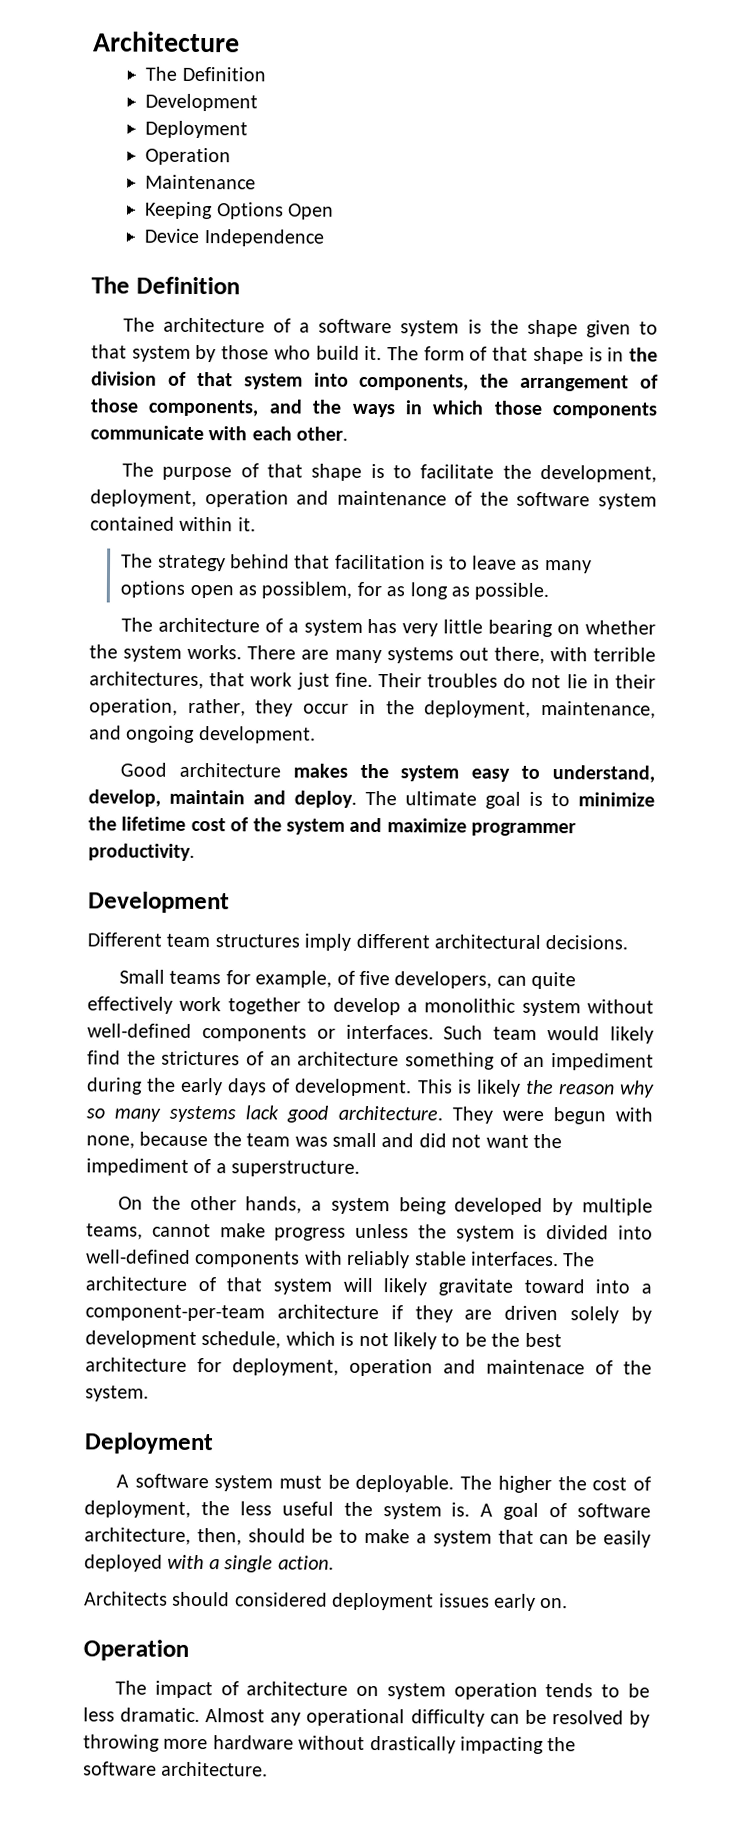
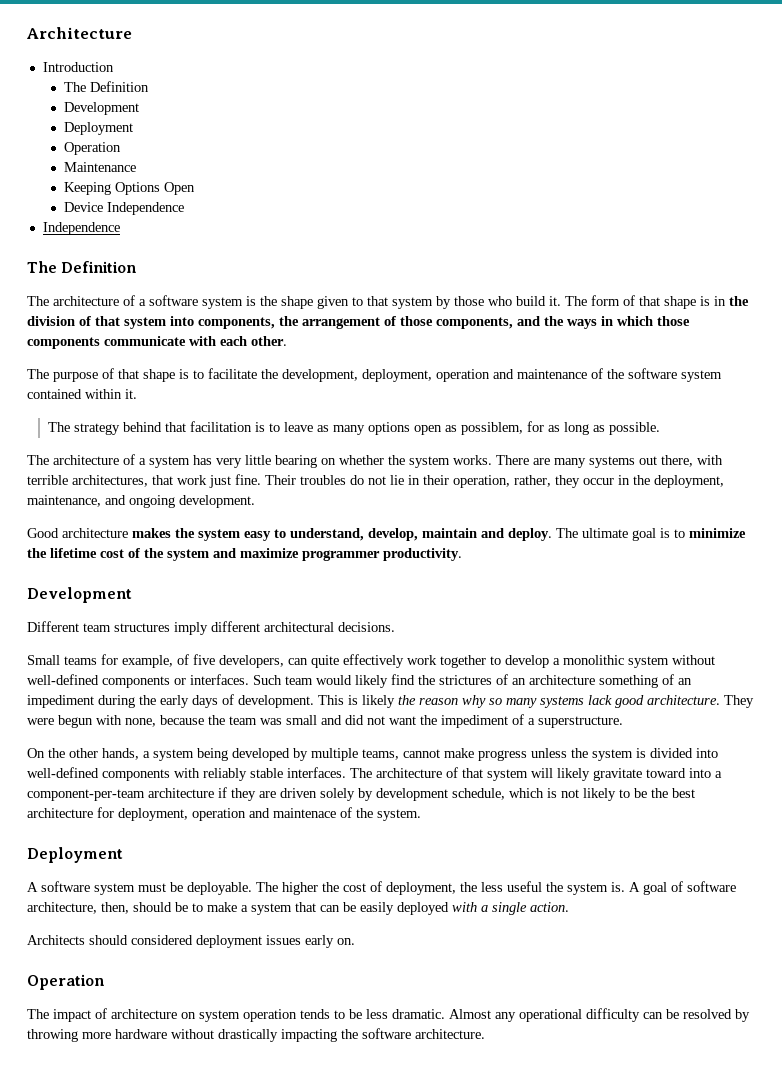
+ Introduction
  Device Independence
+ Independence

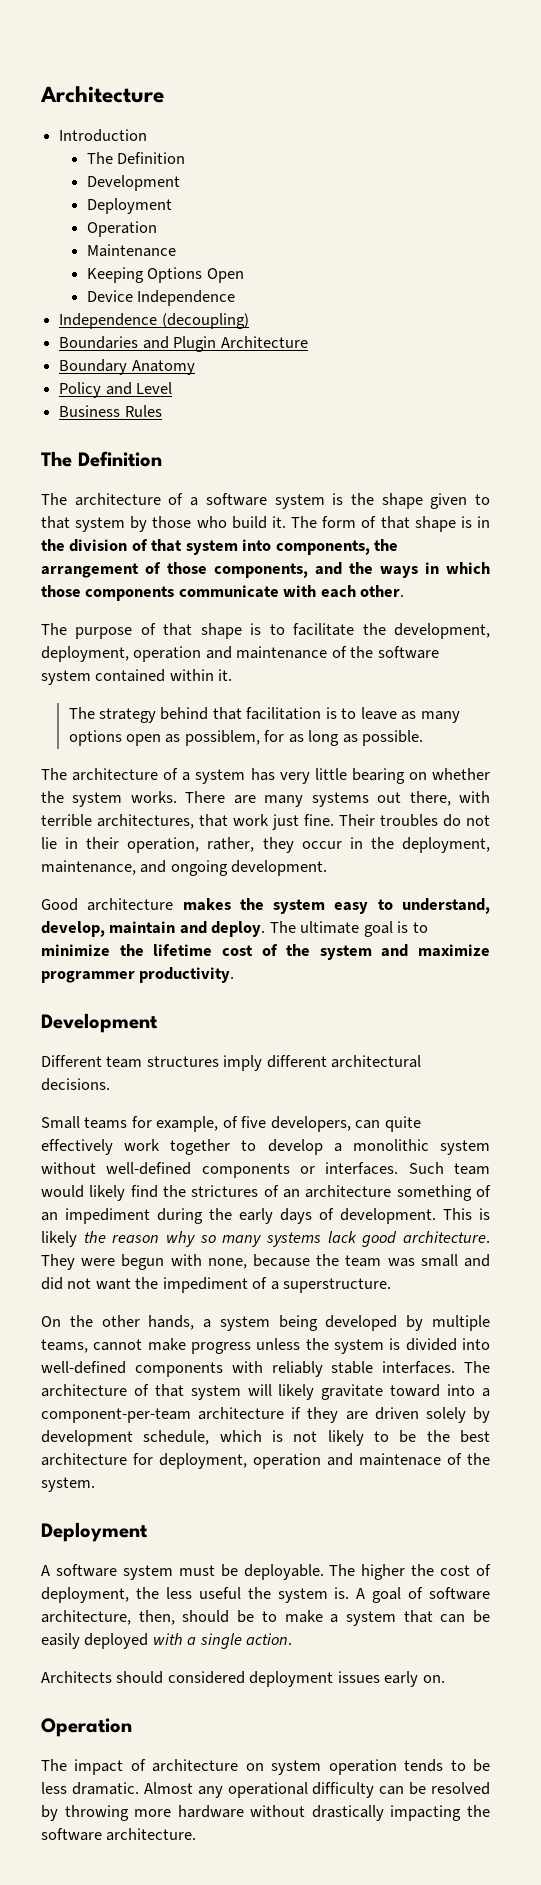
  Device Independence
- Independence
+ Independence (decoupling)
+ Boundaries and Plugin Architecture
+ Boundary Anatomy
+ Policy and Level
+ Business Rules

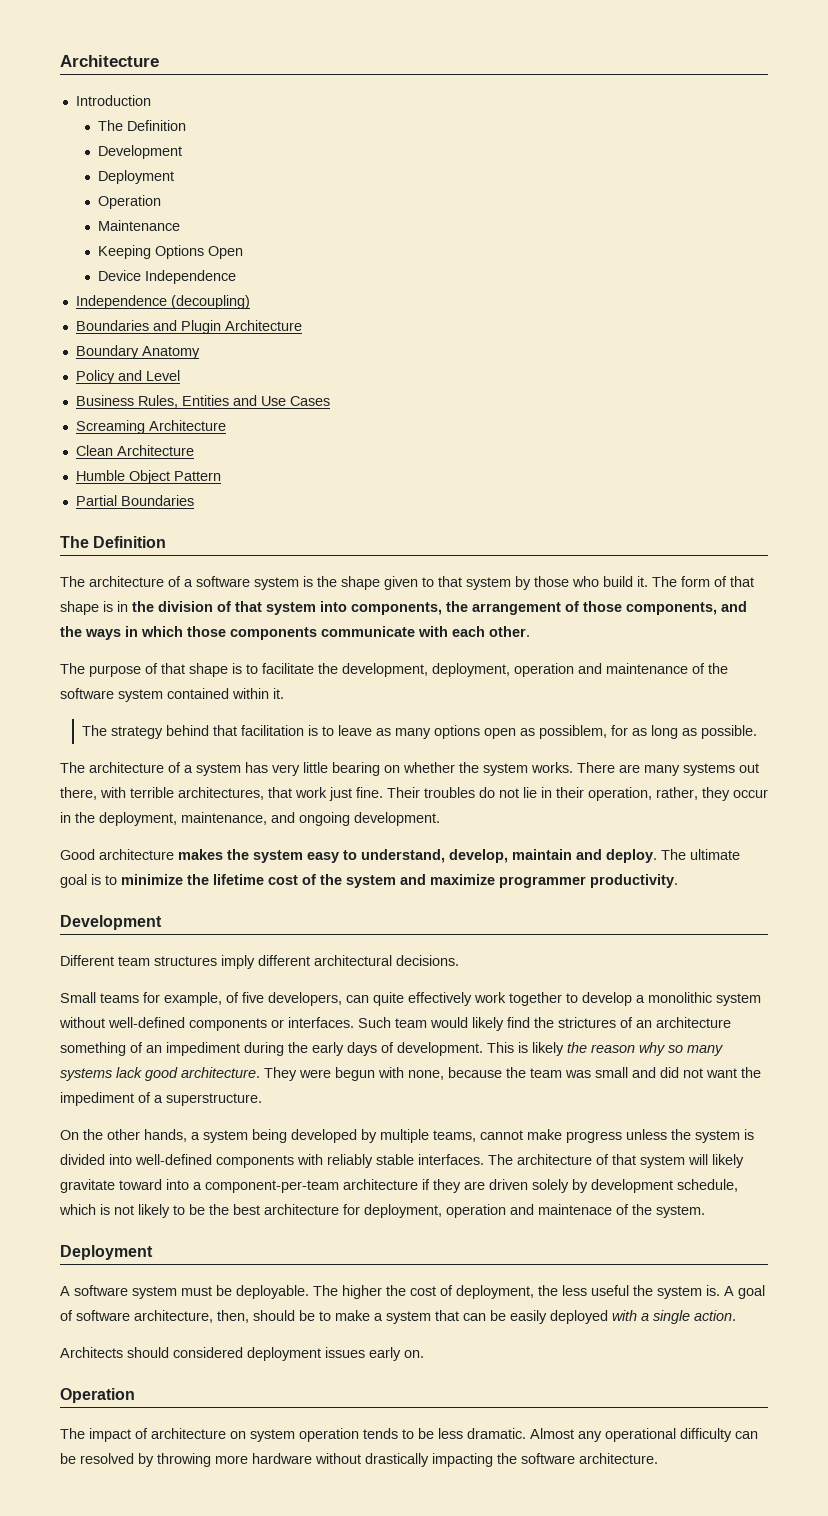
- Business Rules
+ Business Rules, Entities and Use Cases
+ Screaming Architecture
+ Clean Architecture
+ Humble Object Pattern
+ Partial Boundaries

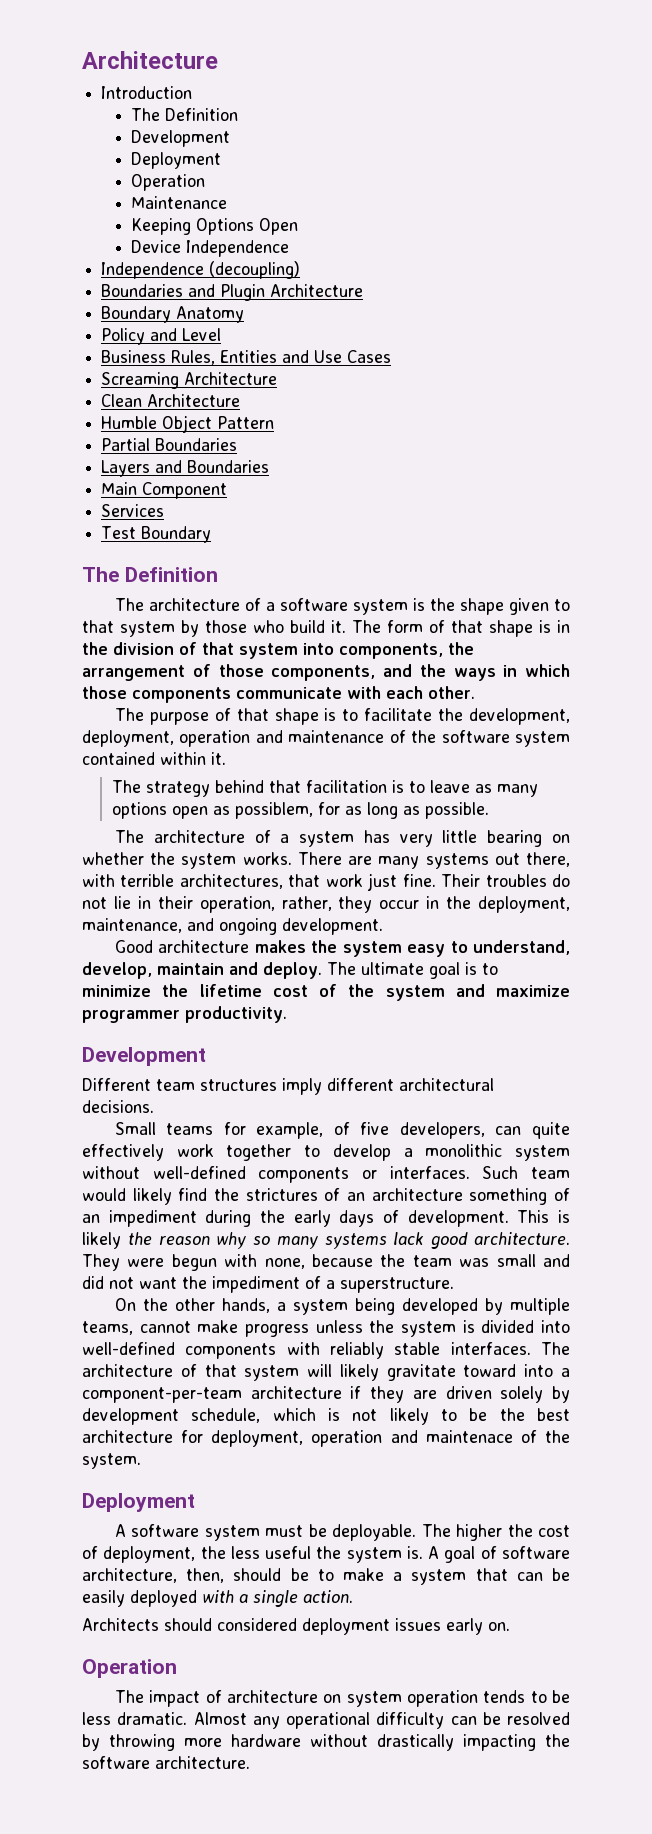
+ Layers and Boundaries
+ Main Component
+ Services
+ Test Boundary

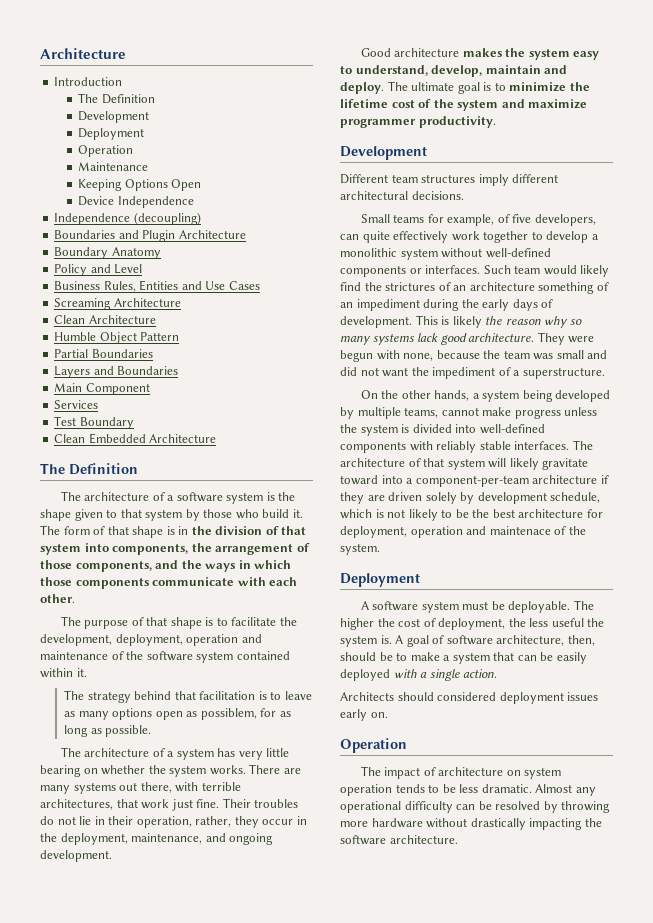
+ Clean Embedded Architecture

